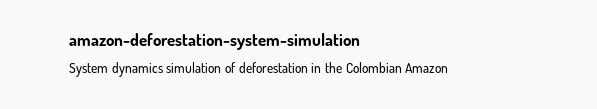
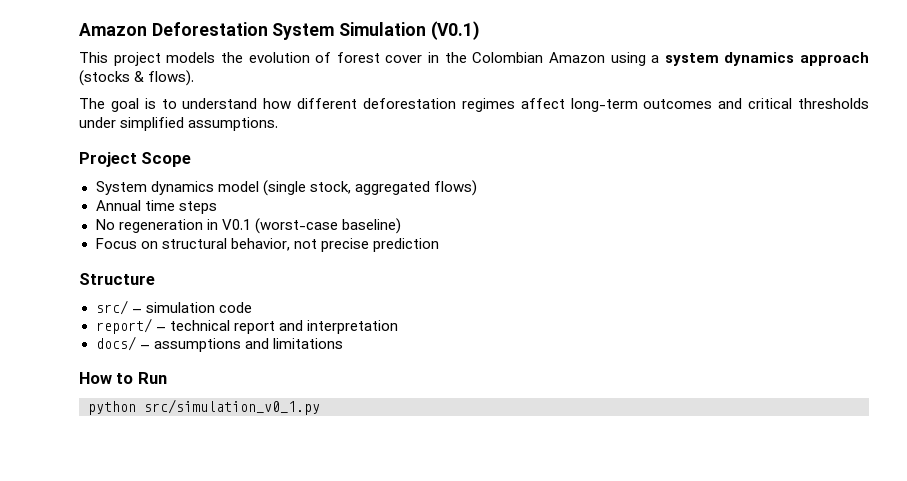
- amazon-deforestation-system-simulation
- System dynamics simulation of deforestation in the Colombian Amazon
+ Amazon Deforestation System Simulation (V0.1)
+ This project models the evolution of forest cover in the Colombian Amazon using a system dynamics approach (stocks & flows).
+ The goal is to understand how different deforestation regimes affect long-term outcomes and critical thresholds under simplified assumptions.
+ Project Scope
+ System dynamics model (single stock, aggregated flows)
+ Annual time steps
+ No regeneration in V0.1 (worst-case baseline)
+ Focus on structural behavior, not precise prediction
+ Structure
+ src/ – simulation code
+ report/ – technical report and interpretation
+ docs/ – assumptions and limitations
+ How to Run
+ python src/simulation_v0_1.py

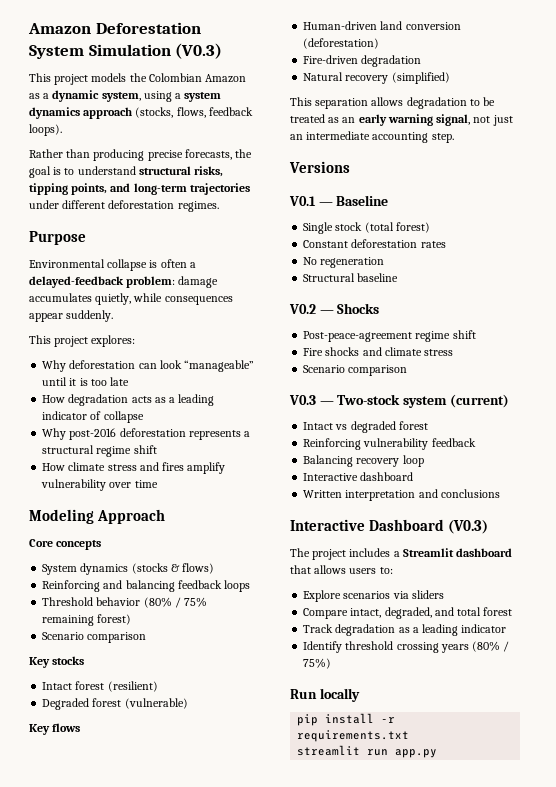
- Amazon Deforestation System Simulation (V0.1)
+ Amazon Deforestation System Simulation (V0.3)
- This project models the evolution of forest cover in the Colombian Amazon using a system dynamics approach (stocks & flows).
- The goal is to understand how different deforestation regimes affect long-term outcomes and critical thresholds under simplified assumptions.
- Project Scope
- System dynamics model (single stock, aggregated flows)
- Annual time steps
- No regeneration in V0.1 (worst-case baseline)
- Focus on structural behavior, not precise prediction
- Structure
- src/ – simulation code
- report/ – technical report and interpretation
- docs/ – assumptions and limitations
- How to Run
- python src/simulation_v0_1.py
+ This project models the Colombian Amazon as a dynamic system, using a system dynamics approach (stocks, flows, feedback loops).
+ Rather than producing precise forecasts, the goal is to understand structural risks, tipping points, and long-term trajectories under different deforestation regimes.
+ Purpose
+ Environmental collapse is often a delayed-feedback problem: damage accumulates quietly, while consequences appear suddenly.
+ This project explores:
+ Why deforestation can look “manageable” until it is too late
+ How degradation acts as a leading indicator of collapse
+ Why post-2016 deforestation represents a structural regime shift
+ How climate stress and fires amplify vulnerability over time
+ Modeling Approach
+ Core concepts
+ System dynamics (stocks & flows)
+ Reinforcing and balancing feedback loops
+ Threshold behavior (80% / 75% remaining forest)
+ Scenario comparison
+ Key stocks
+ Intact forest (resilient)
+ Degraded forest (vulnerable)
+ Key flows
+ Human-driven land conversion (deforestation)
+ Fire-driven degradation
+ Natural recovery (simplified)
+ This separation allows degradation to be treated as an early warning signal, not just an intermediate accounting step.
+ Versions
+ V0.1 — Baseline
+ Single stock (total forest)
+ Constant deforestation rates
+ No regeneration
+ Structural baseline
+ V0.2 — Shocks
+ Post-peace-agreement regime shift
+ Fire shocks and climate stress
+ Scenario comparison
+ V0.3 — Two-stock system (current)
+ Intact vs degraded forest
+ Reinforcing vulnerability feedback
+ Balancing recovery loop
+ Interactive dashboard
+ Written interpretation and conclusions
+ Interactive Dashboard (V0.3)
+ The project includes a Streamlit dashboard that allows users to:
+ Explore scenarios via sliders
+ Compare intact, degraded, and total forest
+ Track degradation as a leading indicator
+ Identify threshold crossing years (80% / 75%)
+ Run locally
+ pip install -r requirements.txt
+ streamlit run app.py

